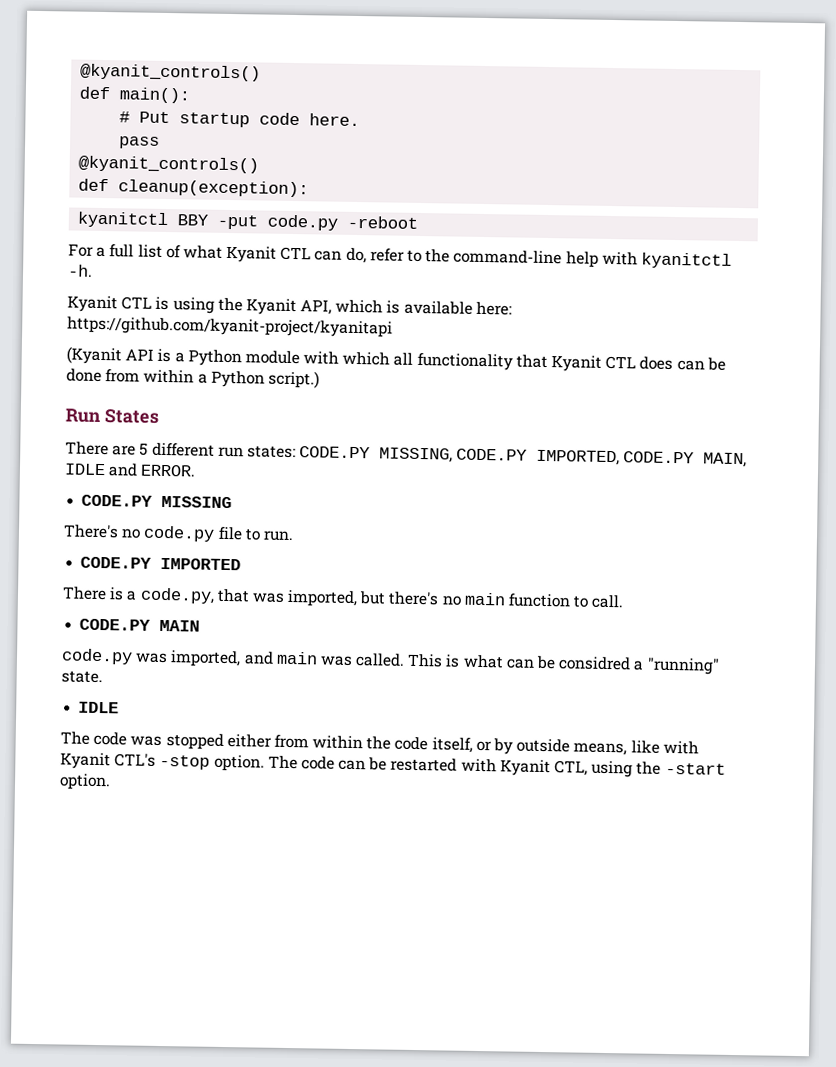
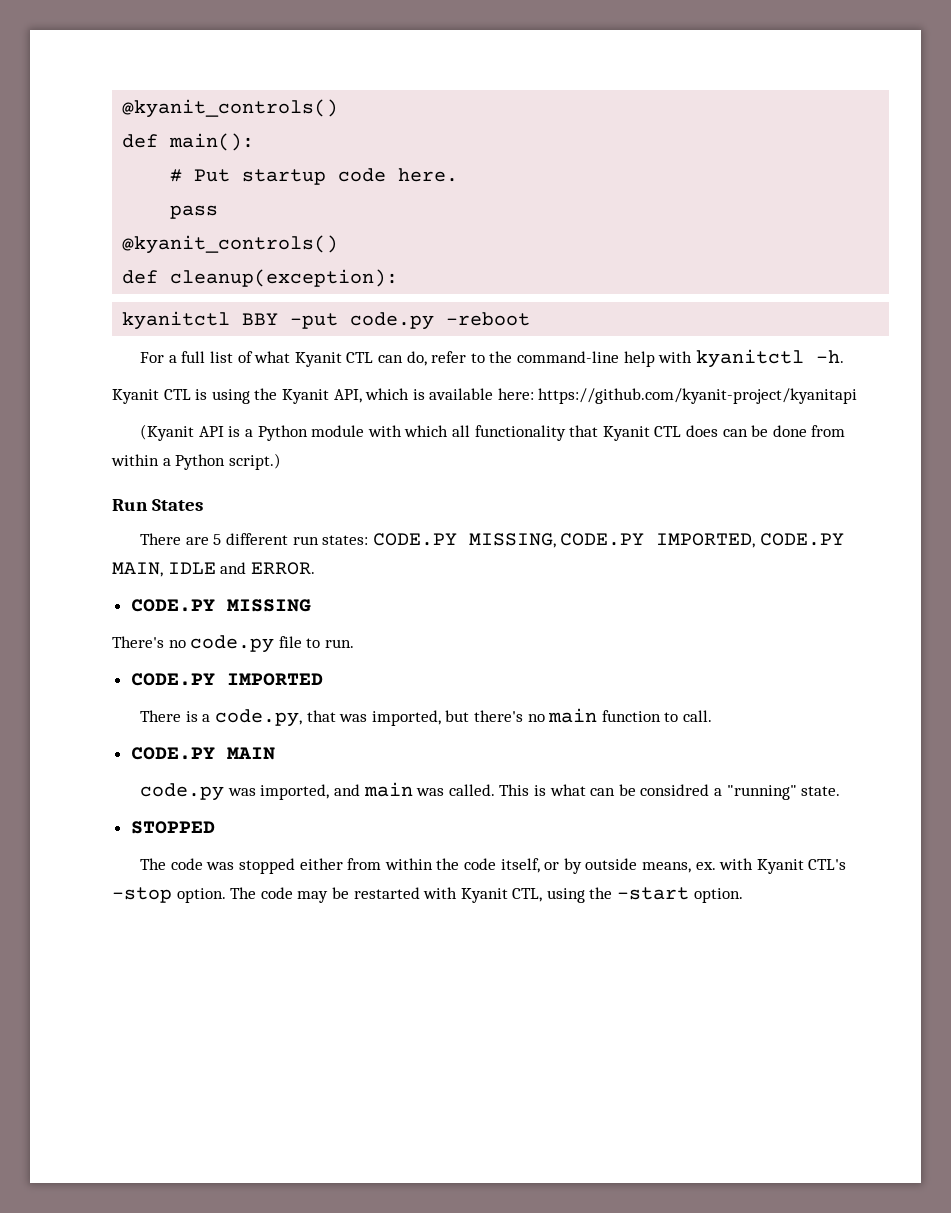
  This is what can be considred a "running" state.
- IDLE
+ STOPPED
- The code was stopped either from within the code itself, or by outside means, like with Kyanit CTL's -stop option.
+ The code was stopped either from within the code itself, or by outside means, ex. with Kyanit CTL's -stop option.
- The code can be restarted with Kyanit CTL, using the -start option.
+ The code may be restarted with Kyanit CTL, using the -start option.

